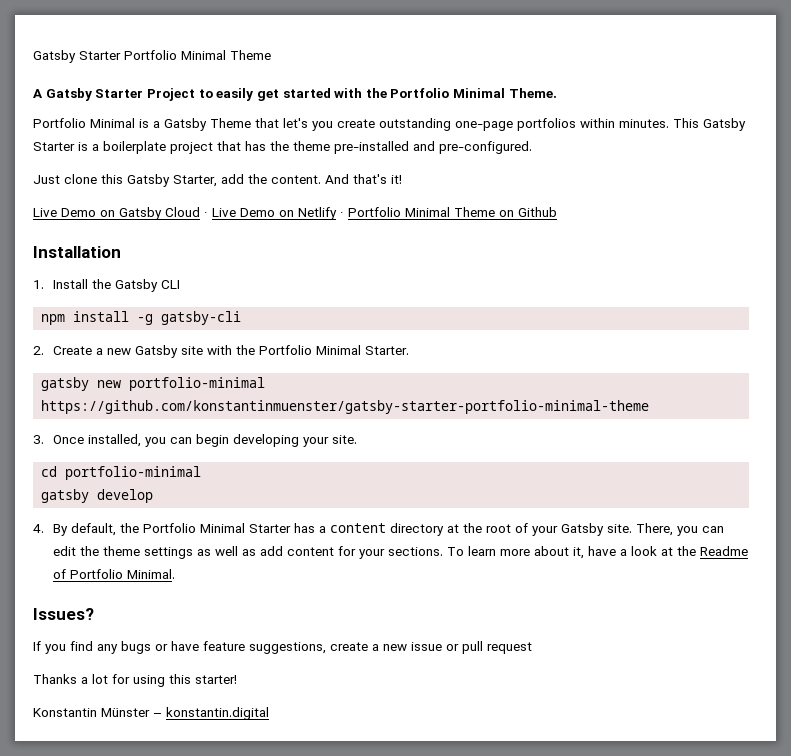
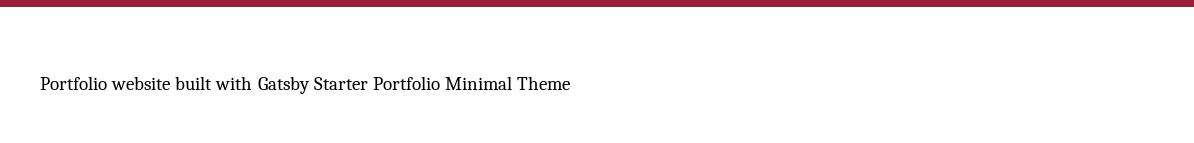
- Gatsby Starter Portfolio Minimal Theme
+ Portfolio website built with Gatsby Starter Portfolio Minimal Theme
- A Gatsby Starter Project to easily get started with the Portfolio Minimal Theme.
- Portfolio Minimal is a Gatsby Theme that let's you create outstanding one-page portfolios within minutes. This Gatsby Starter is a boilerplate project that has the theme pre-installed and pre-configured.
- Just clone this Gatsby Starter, add the content. And that's it!
- Live Demo on Gatsby Cloud · Live Demo on Netlify · Portfolio Minimal Theme on Github
- Installation
- 1. Install the Gatsby CLI
- npm install -g gatsby-cli
- 2. Create a new Gatsby site with the Portfolio Minimal Starter.
- gatsby new portfolio-minimal https://github.com/konstantinmuenster/gatsby-starter-portfolio-minimal-theme
- 3. Once installed, you can begin developing your site.
- cd portfolio-minimal
- gatsby develop
- 4. By default, the Portfolio Minimal Starter has a content directory at the root of your Gatsby site. There, you can edit the theme settings as well as add content for your sections. To learn more about it, have a look at the Readme of Portfolio Minimal.
- Issues?
- If you find any bugs or have feature suggestions, create a new issue or pull request
- Thanks a lot for using this starter!
- Konstantin Münster – konstantin.digital

